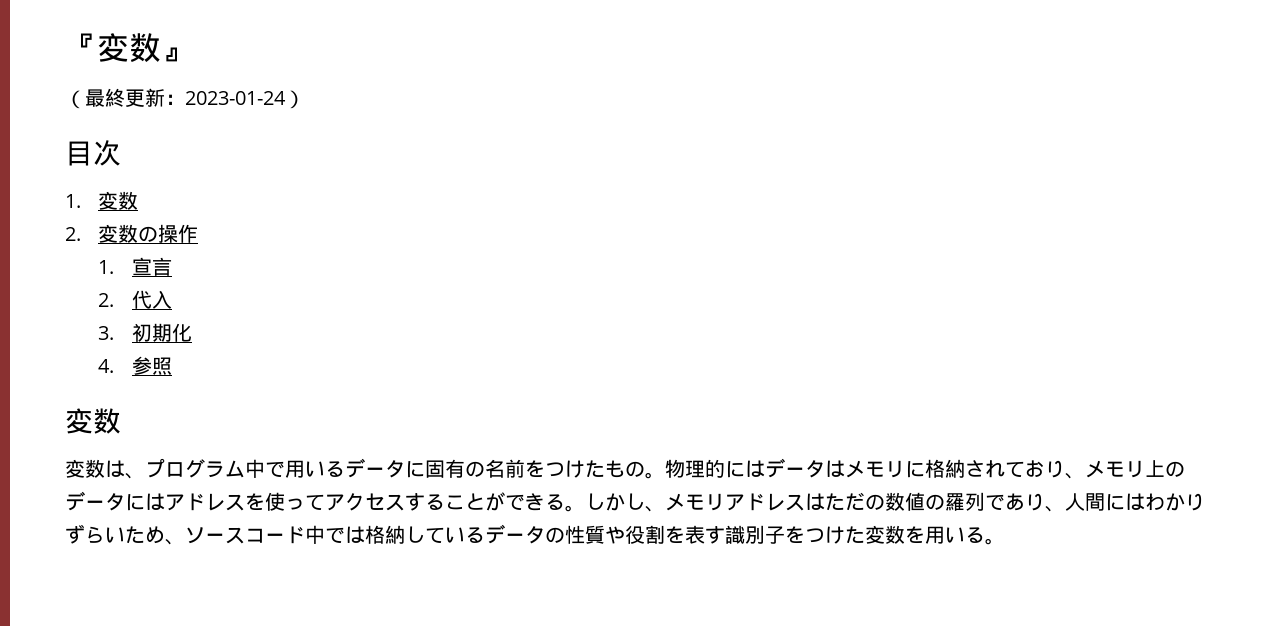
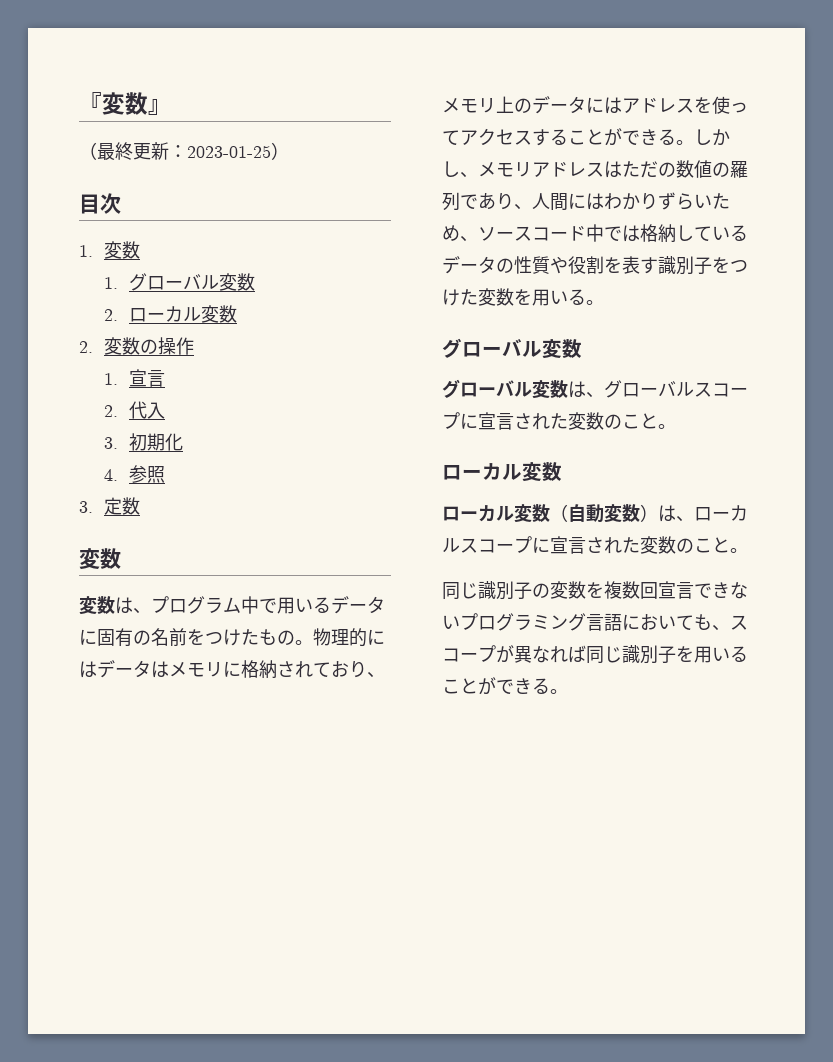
- （最終更新：2023-01-24）
+ （最終更新：2023-01-25）
+ 1.グローバル変数
+ 2.ローカル変数
+ 3.定数
  しかし、メモリアドレスはただの数値の羅列であり、人間にはわかりずらいため、ソースコード中では格納しているデータの性質や役割を表す識別子をつけた変数を用いる。
+ グローバル変数
+ グローバル変数は、グローバルスコープに宣言された変数のこと。
+ ローカル変数
+ ローカル変数（自動変数）は、ローカルスコープに宣言された変数のこと。
+ 同じ識別子の変数を複数回宣言できないプログラミング言語においても、スコープが異なれば同じ識別子を用いることができる。

